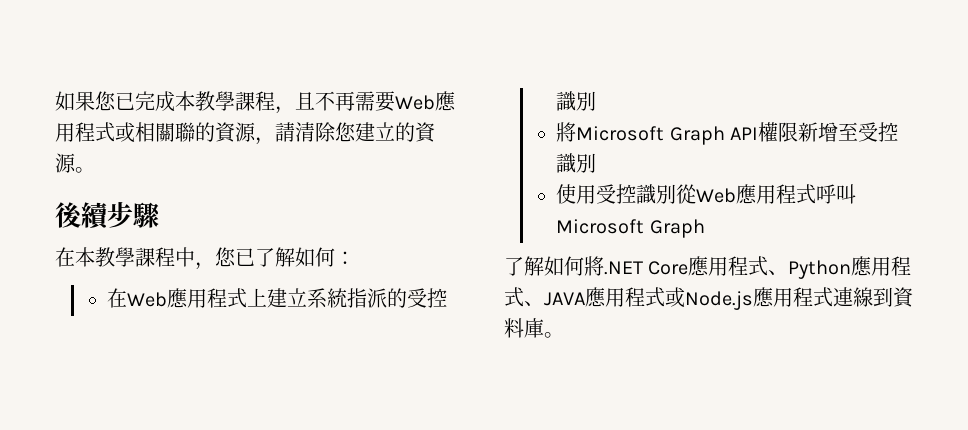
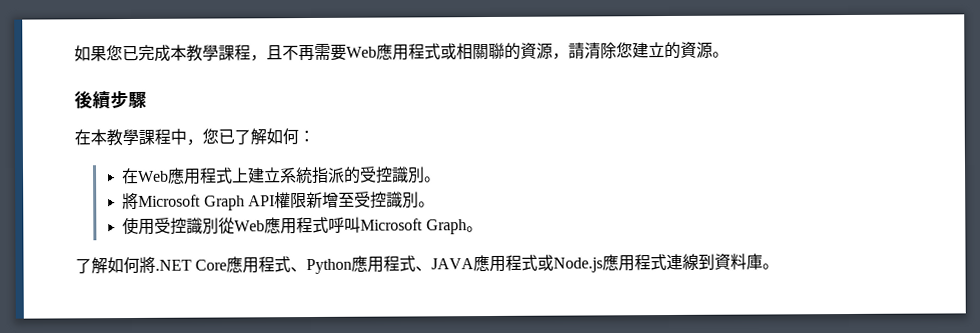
- 在Web應用程式上建立系統指派的受控識別
+ 在Web應用程式上建立系統指派的受控識別。
- 將Microsoft Graph API權限新增至受控識別
+ 將Microsoft Graph API權限新增至受控識別。
- 使用受控識別從Web應用程式呼叫Microsoft Graph
+ 使用受控識別從Web應用程式呼叫Microsoft Graph。

